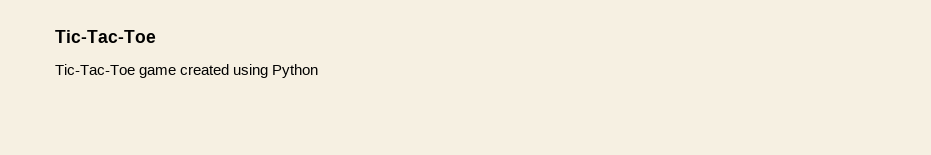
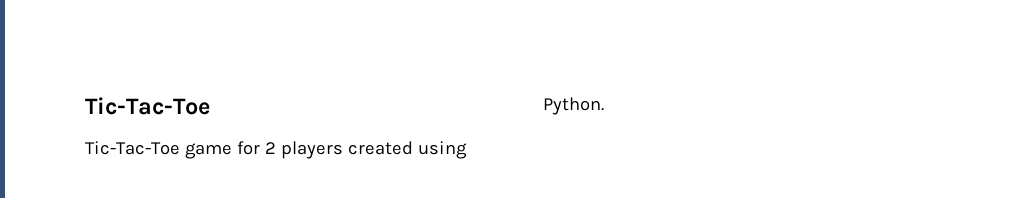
- Tic-Tac-Toe game created using Python
+ Tic-Tac-Toe game for 2 players created using Python.

